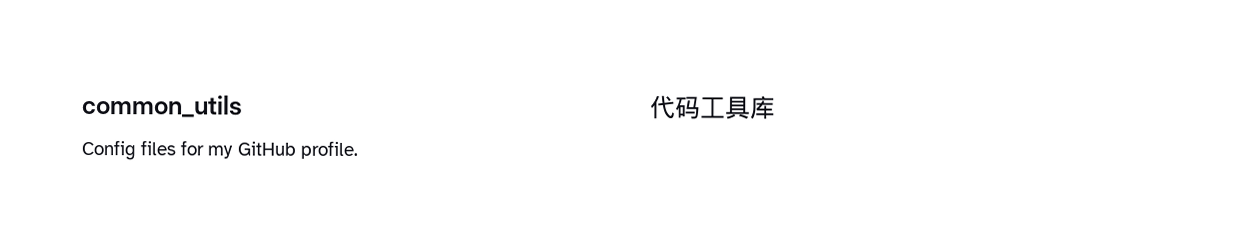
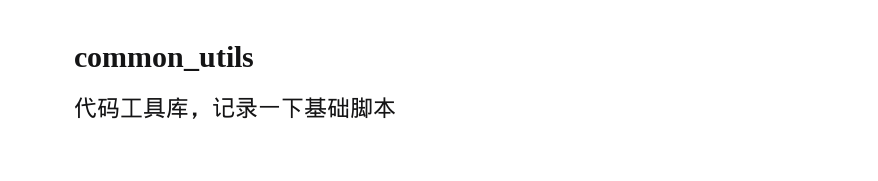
- Config files for my GitHub profile.
- 代码工具库
+ 代码工具库，记录一下基础脚本

